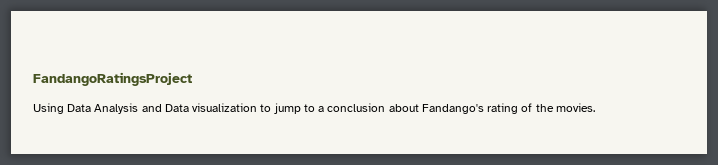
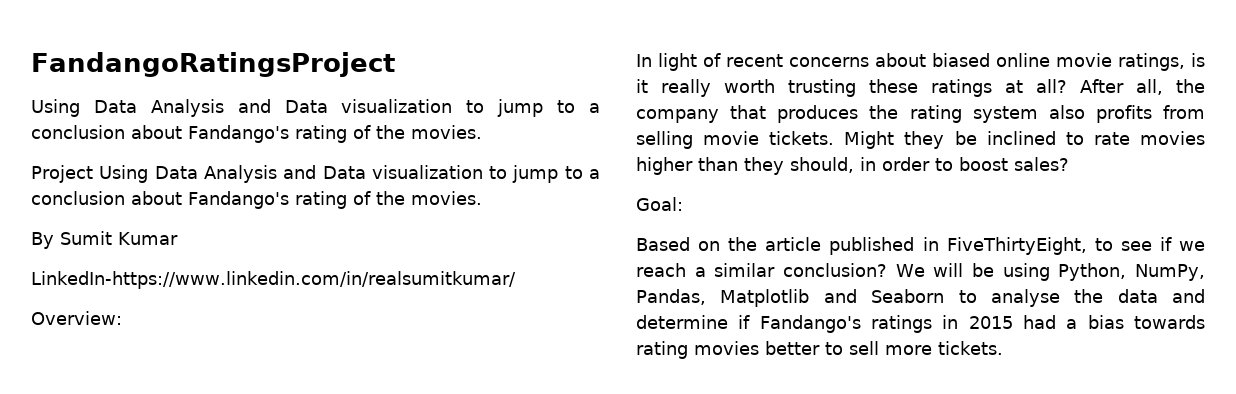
+ Project Using Data Analysis and Data visualization to jump to a conclusion about Fandango's rating of the movies.
+ By Sumit Kumar
+ LinkedIn-https://www.linkedin.com/in/realsumitkumar/
+ Overview:
+ In light of recent concerns about biased online movie ratings, is it really worth trusting these ratings at all? After all, the company that produces the rating system also profits from selling movie tickets. Might they be inclined to rate movies higher than they should, in order to boost sales?
+ Goal:
+ Based on the article published in FiveThirtyEight, to see if we reach a similar conclusion? We will be using Python, NumPy, Pandas, Matplotlib and Seaborn to analyse the data and determine if Fandango's ratings in 2015 had a bias towards rating movies better to sell more tickets.

